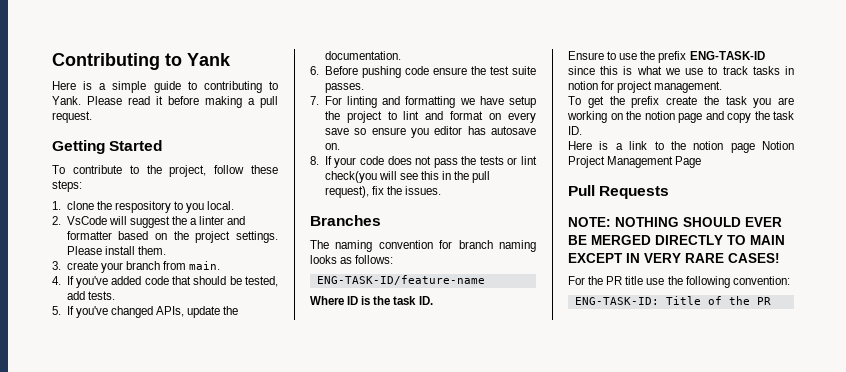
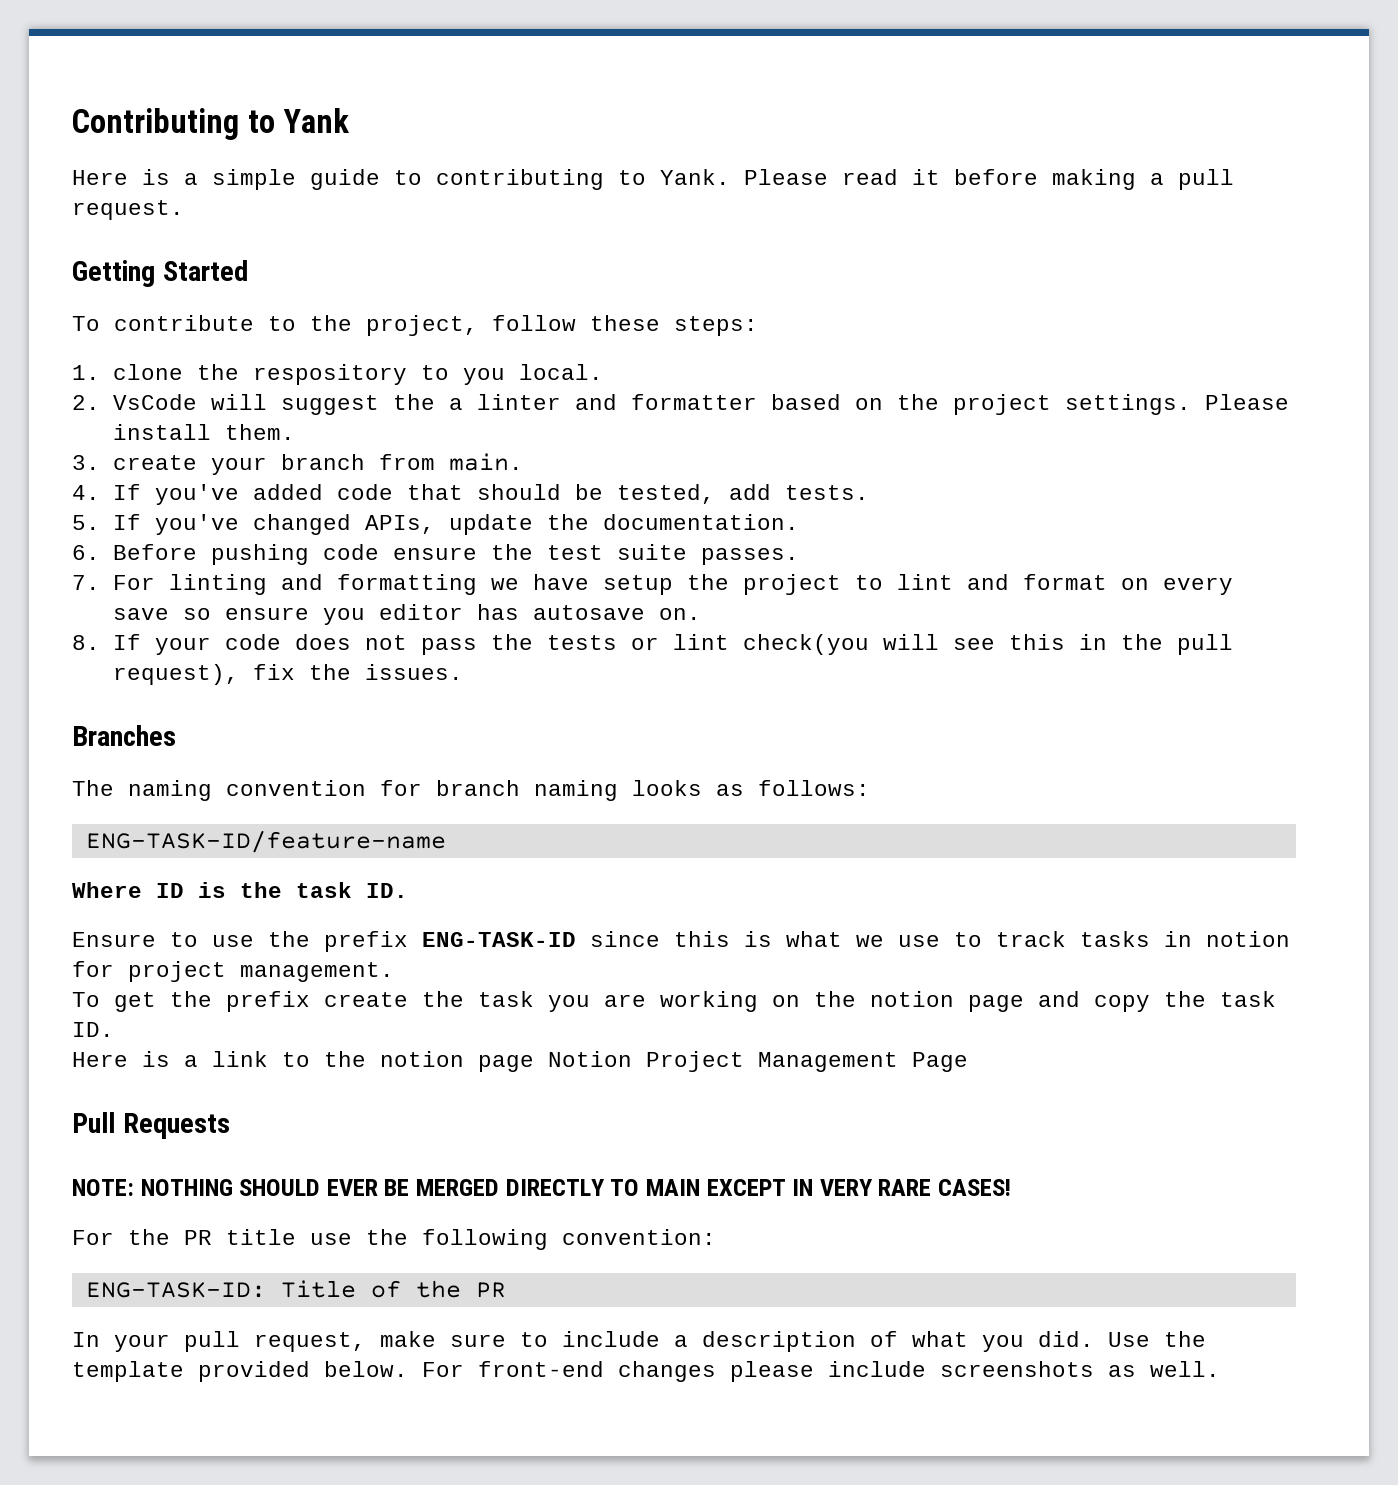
+ In your pull request, make sure to include a description of what you did. Use the template provided below. For front-end changes please include screenshots as well.

